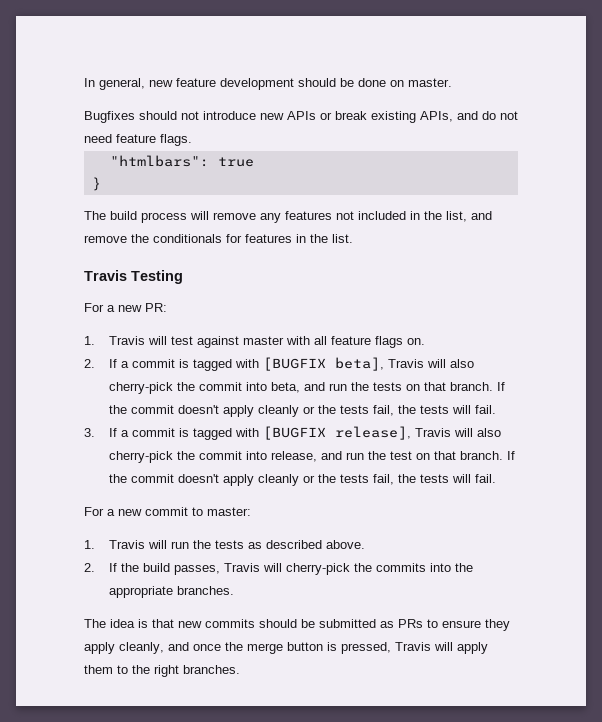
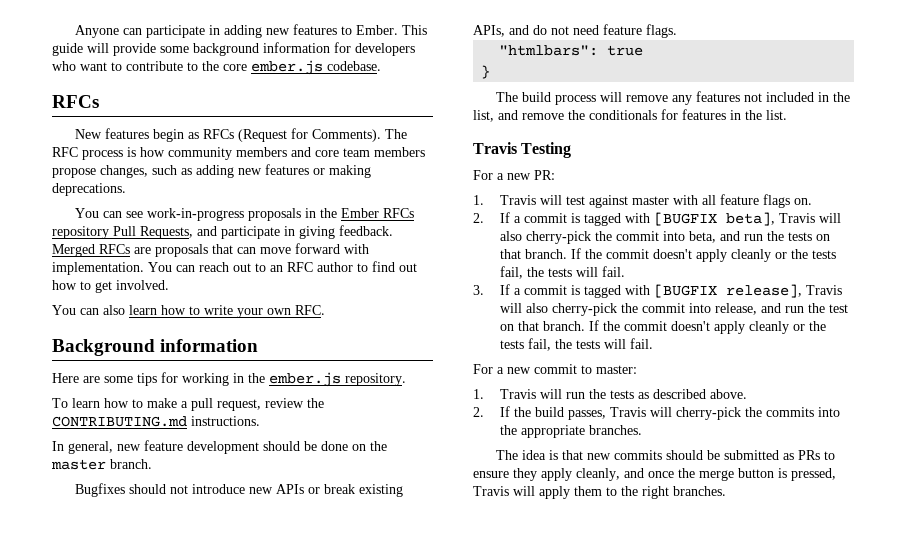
+ Anyone can participate in adding new features to Ember. This guide will provide some background information for developers who want to contribute to the core ember.js codebase.
+ RFCs
+ New features begin as RFCs (Request for Comments). The RFC process is how community members and core team members propose changes, such as adding new features or making deprecations.
+ You can see work-in-progress proposals in the Ember RFCs repository Pull Requests, and participate in giving feedback. Merged RFCs are proposals that can move forward with implementation. You can reach out to an RFC author to find out how to get involved.
+ You can also learn how to write your own RFC.
+ Background information
+ Here are some tips for working in the ember.js repository.
+ To learn how to make a pull request, review the CONTRIBUTING.md instructions.
- In general, new feature development should be done on master.
+ In general, new feature development should be done on the master branch.

